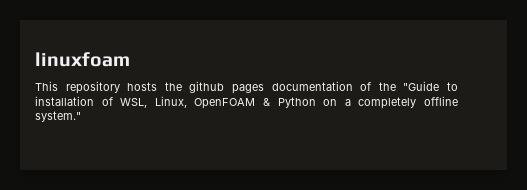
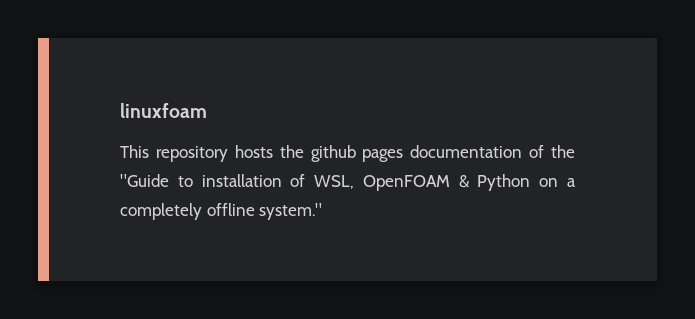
- This repository hosts the github pages documentation of the "Guide to installation of WSL, Linux, OpenFOAM & Python on a completely offline system."
+ This repository hosts the github pages documentation of the "Guide to installation of WSL, OpenFOAM & Python on a completely offline system."

